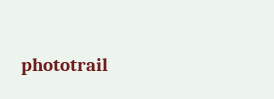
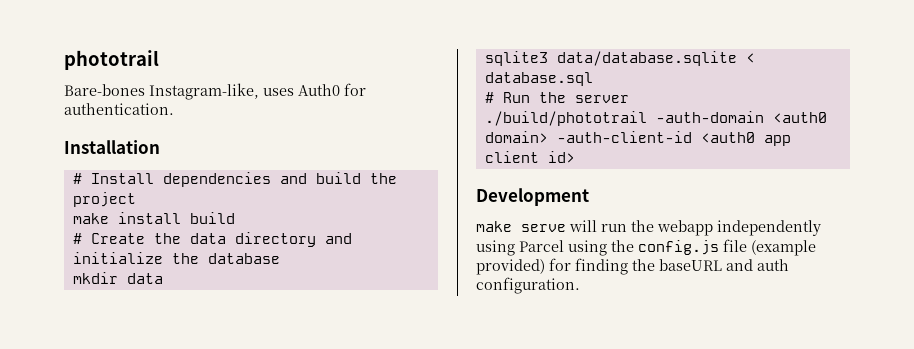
+ Bare-bones Instagram-like, uses Auth0 for authentication.
+ Installation
+ # Install dependencies and build the project
+ make install build
+ # Create the data directory and initialize the database
+ mkdir data
+ sqlite3 data/database.sqlite < database.sql
+ # Run the server
+ ./build/phototrail -auth-domain <auth0 domain> -auth-client-id <auth0 app client id>
+ Development
+ make serve will run the webapp independently using Parcel using the config.js file (example provided) for finding the baseURL and auth configuration.

